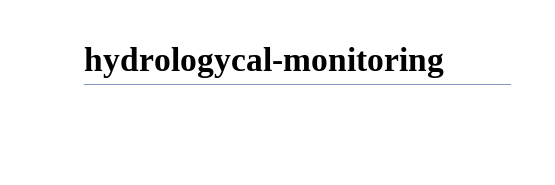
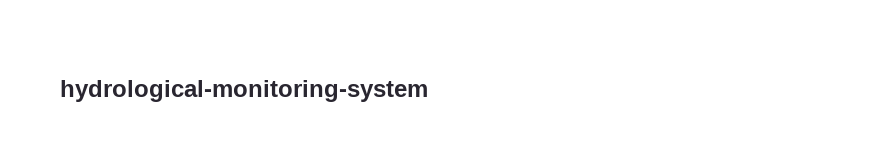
- hydrologycal-monitoring
+ hydrological-monitoring-system

